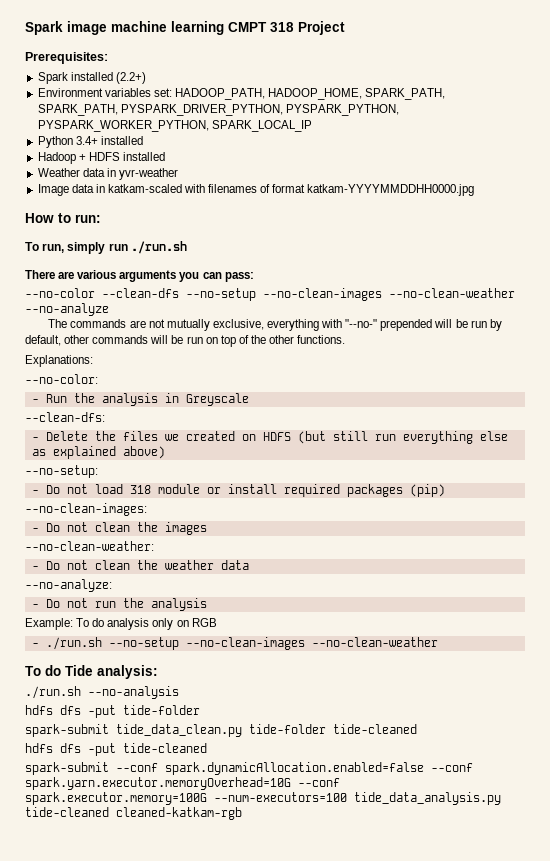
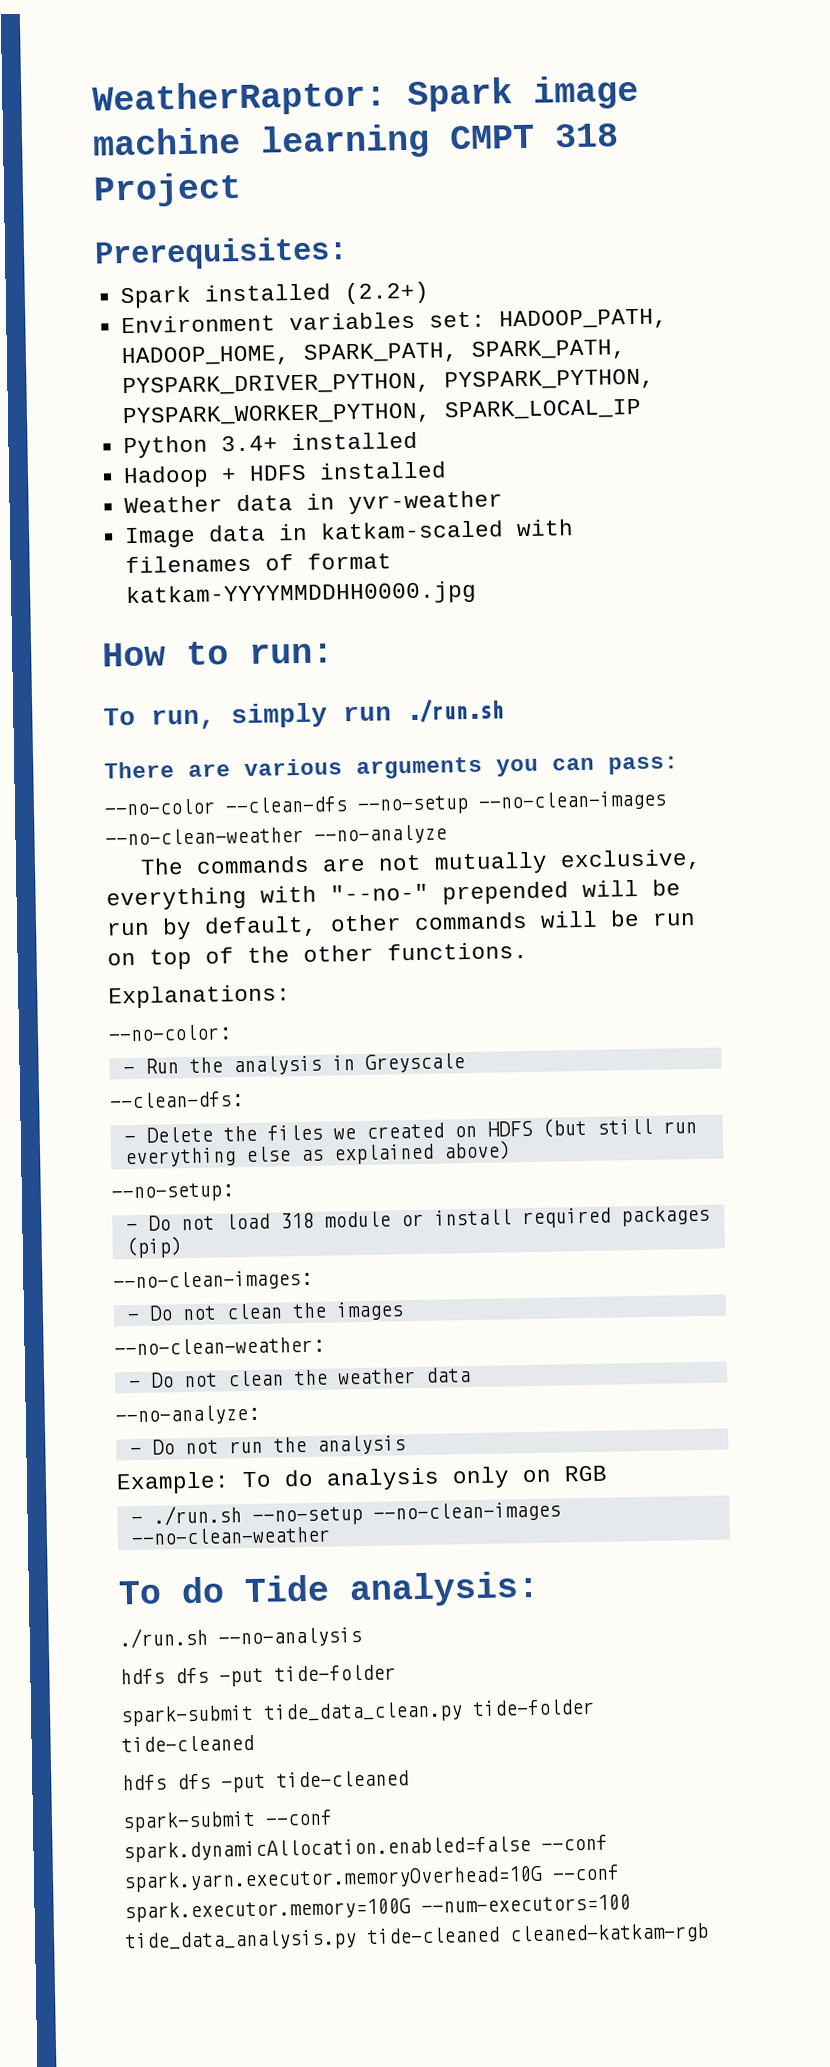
- Spark image machine learning CMPT 318 Project
+ WeatherRaptor: Spark image machine learning CMPT 318 Project

